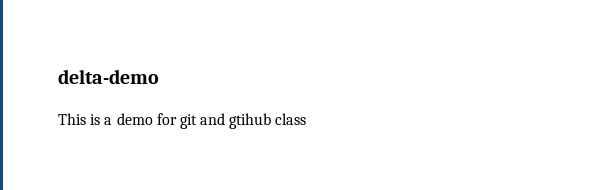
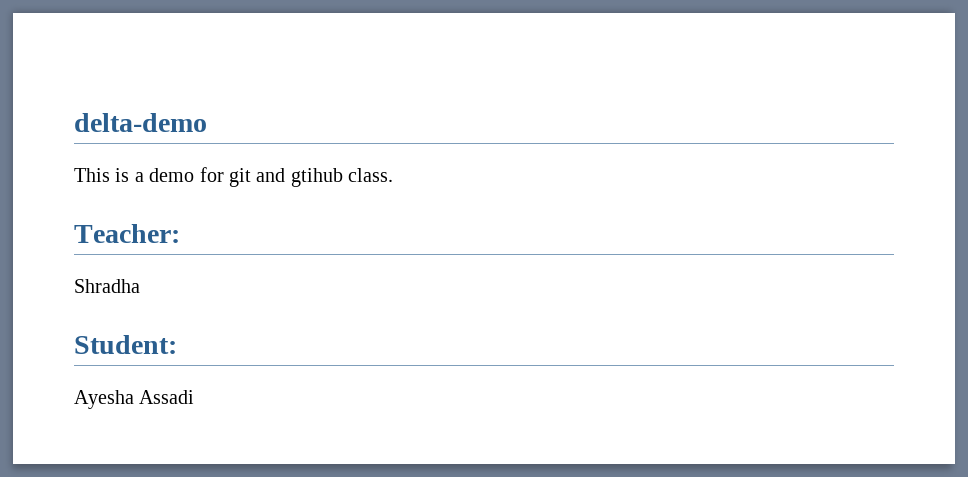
- This is a demo for git and gtihub class
+ This is a demo for git and gtihub class.
+ Teacher:
+ Shradha
+ Student:
+ Ayesha Assadi

